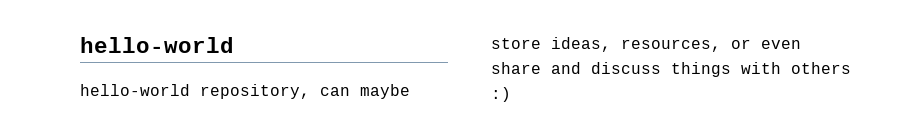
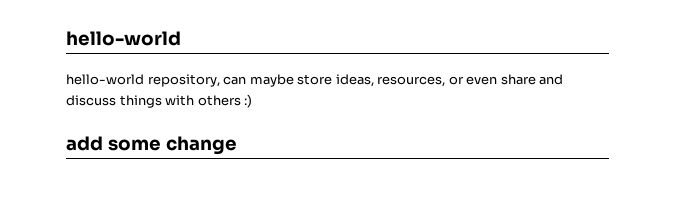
+ add some change

